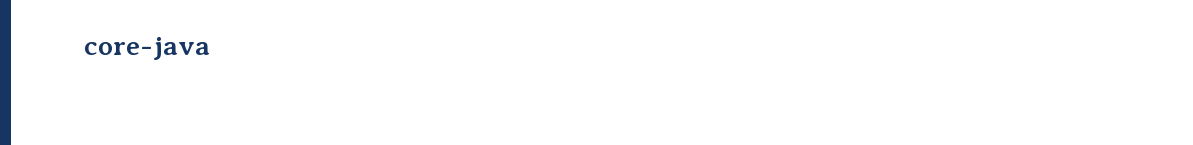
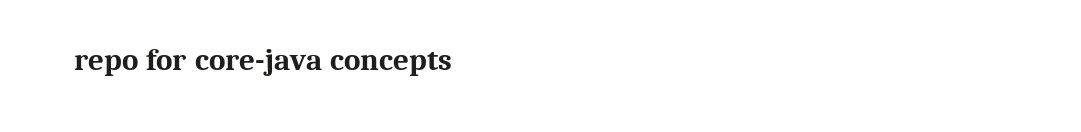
- core-java
+ repo for core-java concepts

